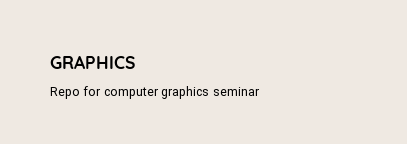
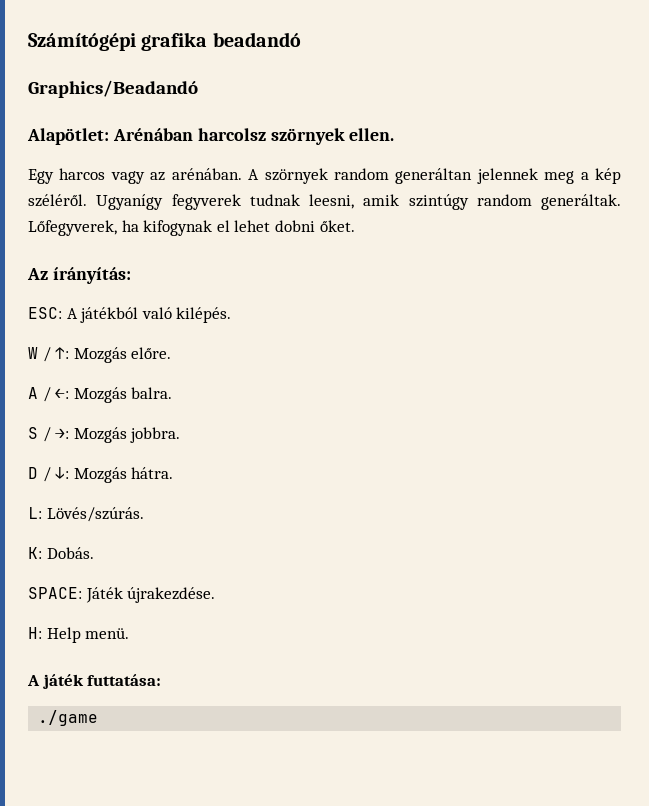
- GRAPHICS
- Repo for computer graphics seminar
+ Számítógépi grafika beadandó
+ Graphics/Beadandó
+ Alapötlet: Arénában harcolsz szörnyek ellen.
+ Egy harcos vagy az arénában. A szörnyek random generáltan jelennek meg a kép széléről. Ugyanígy fegyverek tudnak leesni, amik szintúgy random generáltak. Lőfegyverek, ha kifogynak el lehet dobni őket.
+ Az írányítás:
+ ESC: A játékból való kilépés.
+ W / ↑: Mozgás előre.
+ A / ←: Mozgás balra.
+ S / →: Mozgás jobbra.
+ D / ↓: Mozgás hátra.
+ L: Lövés/szúrás.
+ K: Dobás.
+ SPACE: Játék újrakezdése.
+ H: Help menü.
+ A játék futtatása:
+ ./game

